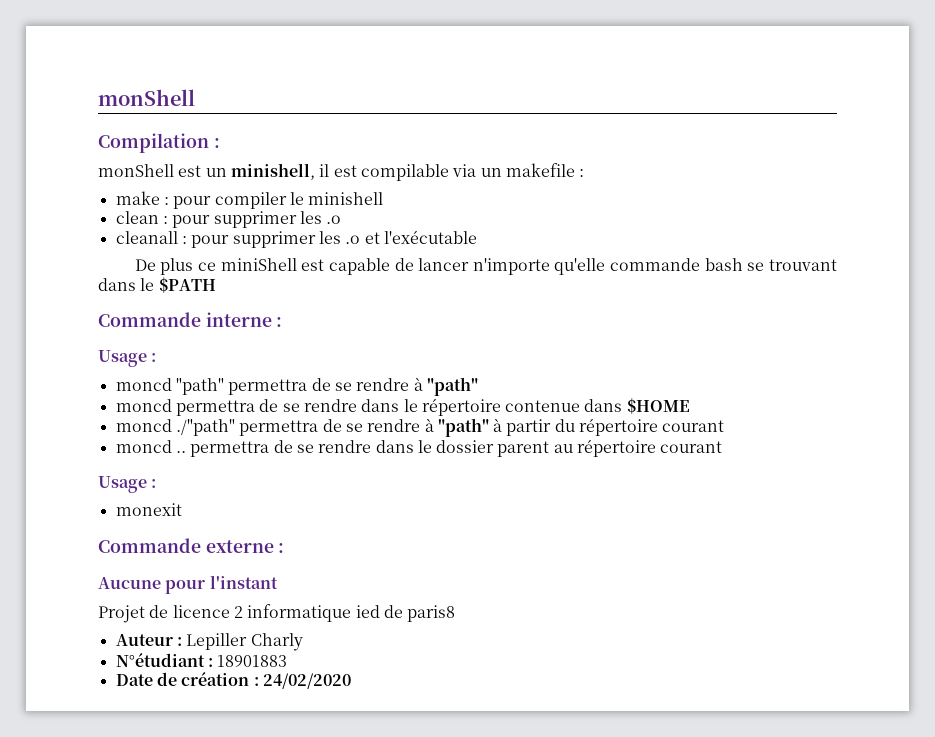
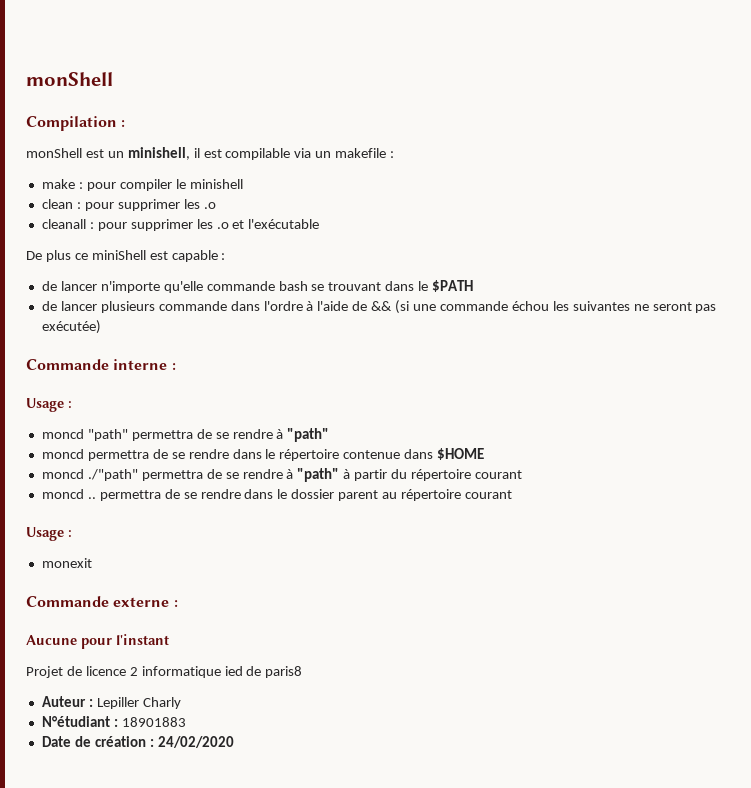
- De plus ce miniShell est capable de lancer n'importe qu'elle commande bash se trouvant dans le $PATH
+ De plus ce miniShell est capable :
+ de lancer n'importe qu'elle commande bash se trouvant dans le $PATH
+ de lancer plusieurs commande dans l'ordre à l'aide de && (si une commande échou les suivantes ne seront pas exécutée)

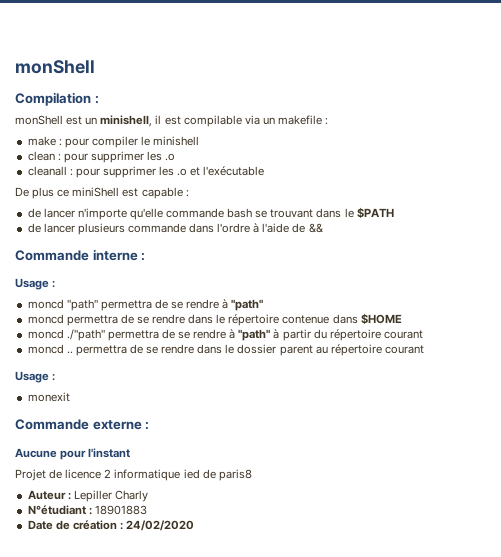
- de lancer plusieurs commande dans l'ordre à l'aide de && (si une commande échou les suivantes ne seront pas exécutée)
+ de lancer plusieurs commande dans l'ordre à l'aide de &&

